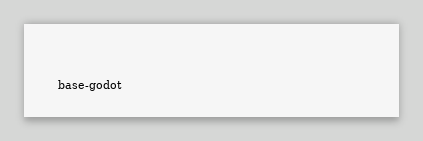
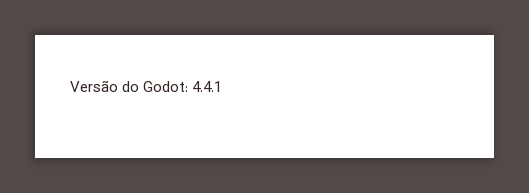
- base-godot
+ Versão do Godot: 4.4.1

